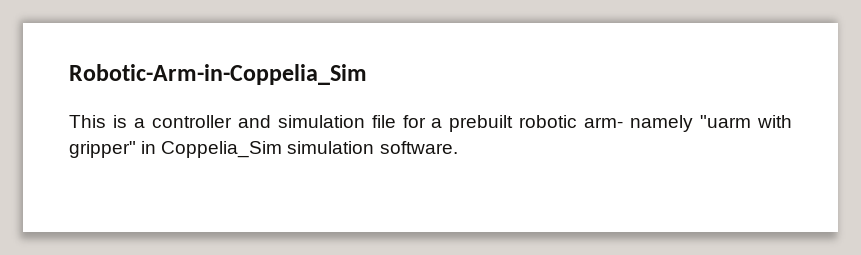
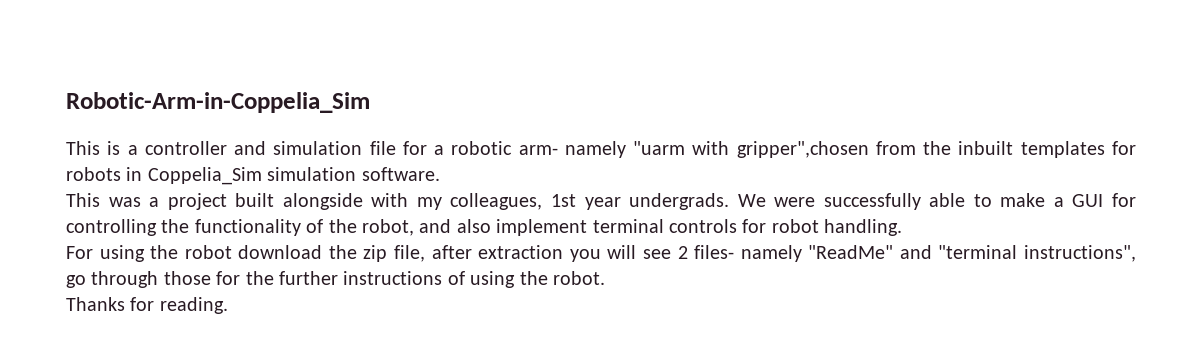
- This is a controller and simulation file for a prebuilt robotic arm- namely "uarm with gripper" in Coppelia_Sim simulation software.
+ This is a controller and simulation file for a robotic arm- namely "uarm with gripper",chosen from the inbuilt templates for robots in Coppelia_Sim simulation software.
+ This was a project built alongside with my colleagues, 1st year undergrads. We were successfully able to make a GUI for controlling the functionality of the robot, and also implement terminal controls for robot handling.
+ For using the robot download the zip file, after extraction you will see 2 files- namely "ReadMe" and "terminal instructions", go through those for the further instructions of using the robot.
+ Thanks for reading.

